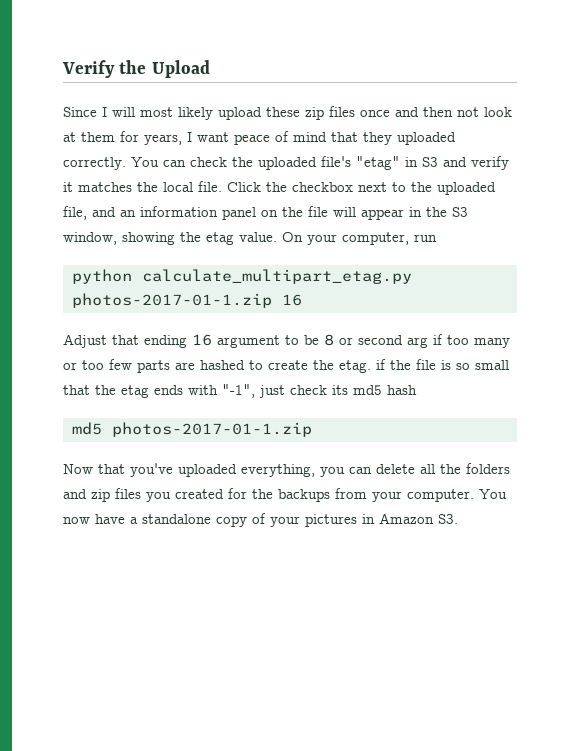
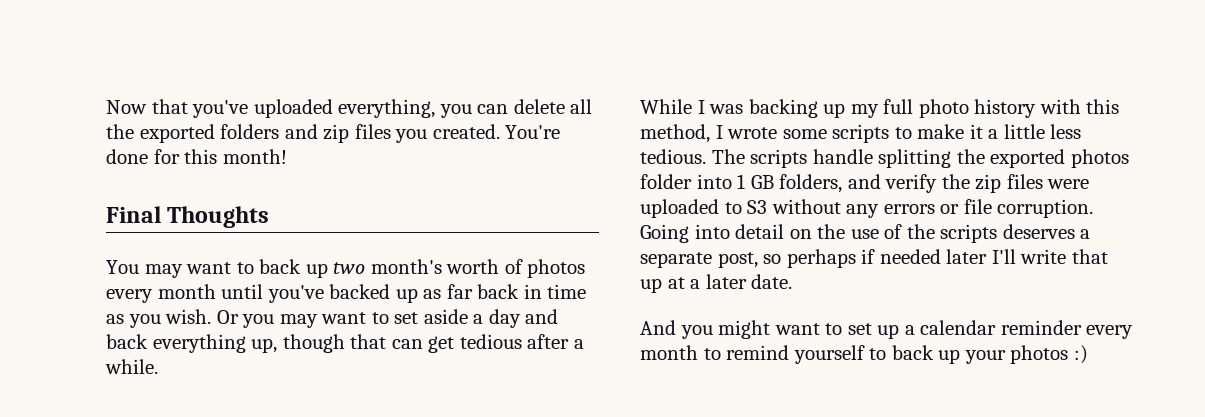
- Verify the Upload
- Since I will most likely upload these zip files once and then not look at them for years, I want peace of mind that they uploaded correctly. You can check the uploaded file's "etag" in S3 and verify it matches the local file. Click the checkbox next to the uploaded file, and an information panel on the file will appear in the S3 window, showing the etag value. On your computer, run
- python calculate_multipart_etag.py photos-2017-01-1.zip 16
- Adjust that ending 16 argument to be 8 or second arg if too many or too few parts are hashed to create the etag. if the file is so small that the etag ends with "-1", just check its md5 hash
- md5 photos-2017-01-1.zip
- Now that you've uploaded everything, you can delete all the folders and zip files you created for the backups from your computer. You now have a standalone copy of your pictures in Amazon S3.
+ Now that you've uploaded everything, you can delete all the exported folders and zip files you created. You're done for this month!
+ Final Thoughts
+ You may want to back up two month's worth of photos every month until you've backed up as far back in time as you wish. Or you may want to set aside a day and back everything up, though that can get tedious after a while.
+ While I was backing up my full photo history with this method, I wrote some scripts to make it a little less tedious. The scripts handle splitting the exported photos folder into 1 GB folders, and verify the zip files were uploaded to S3 without any errors or file corruption. Going into detail on the use of the scripts deserves a separate post, so perhaps if needed later I'll write that up at a later date.
+ And you might want to set up a calendar reminder every month to remind yourself to back up your photos :)

